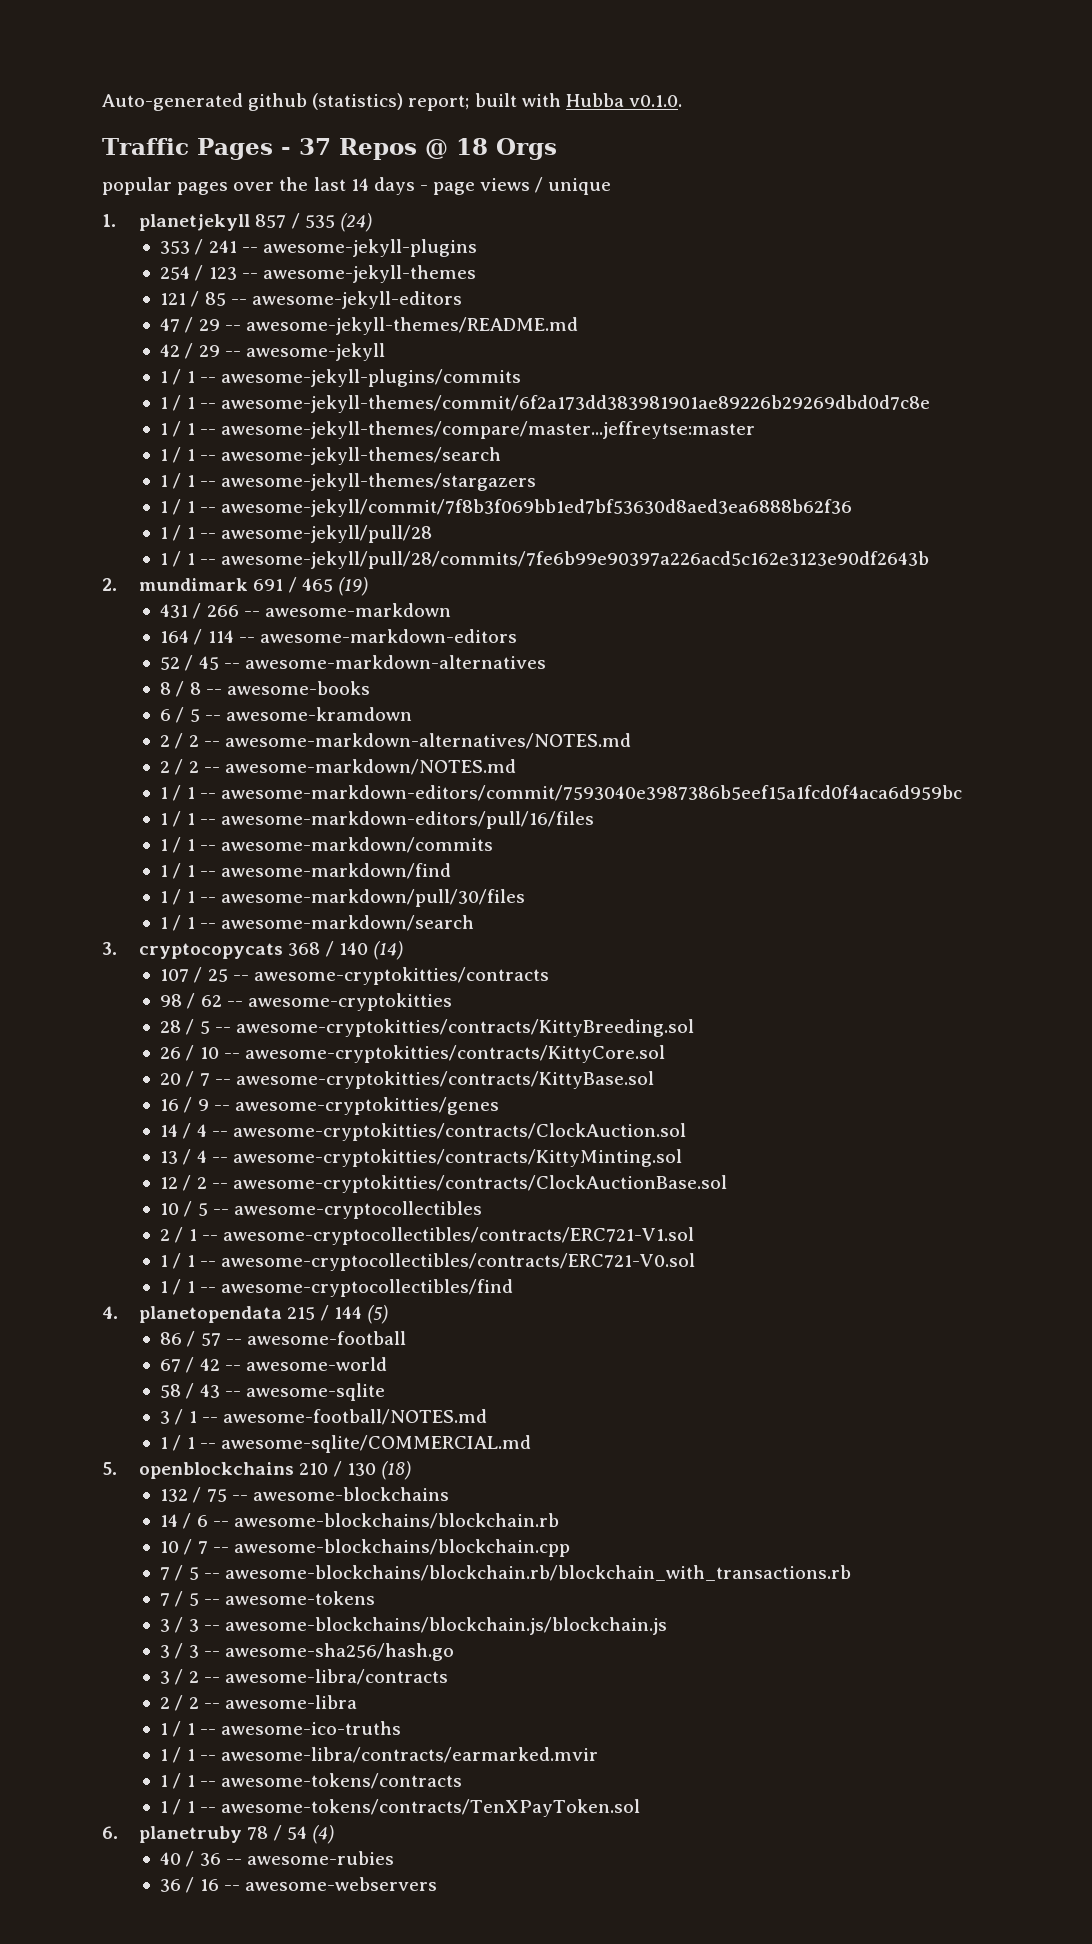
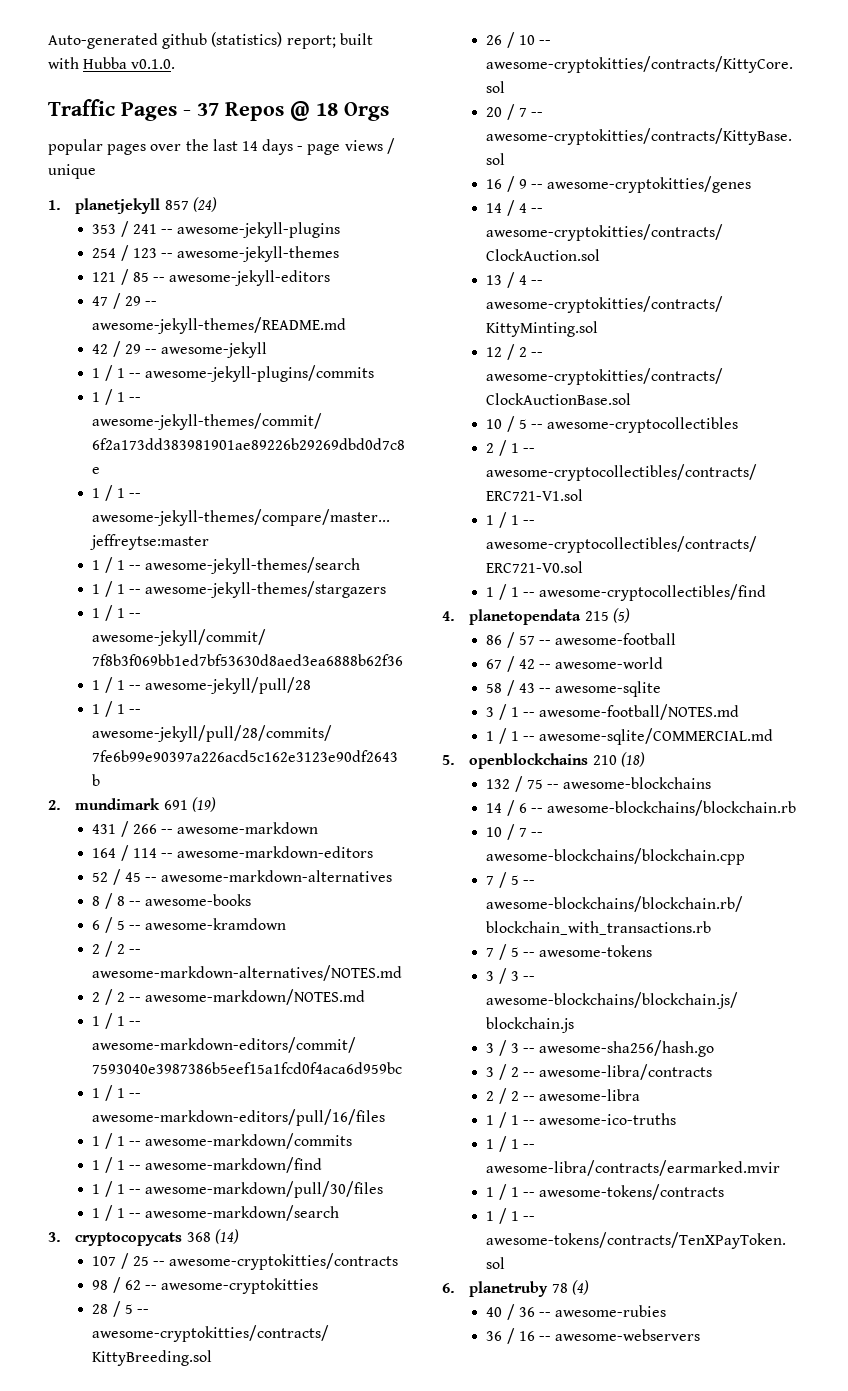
- 1. planetjekyll 857 / 535 (24)
+ 1. planetjekyll 857 (24)
- 2. mundimark 691 / 465 (19)
+ 2. mundimark 691 (19)
- 3. cryptocopycats 368 / 140 (14)
+ 3. cryptocopycats 368 (14)
- 4. planetopendata 215 / 144 (5)
+ 4. planetopendata 215 (5)
- 5. openblockchains 210 / 130 (18)
+ 5. openblockchains 210 (18)
- 6. planetruby 78 / 54 (4)
+ 6. planetruby 78 (4)

